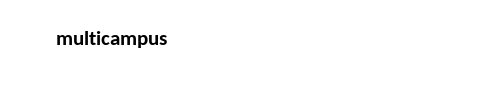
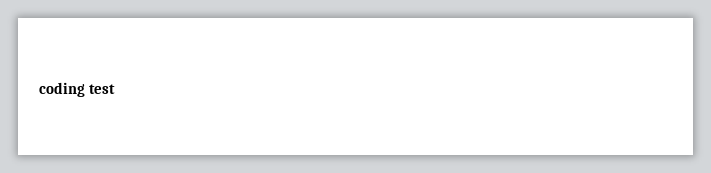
- multicampus
+ coding test

